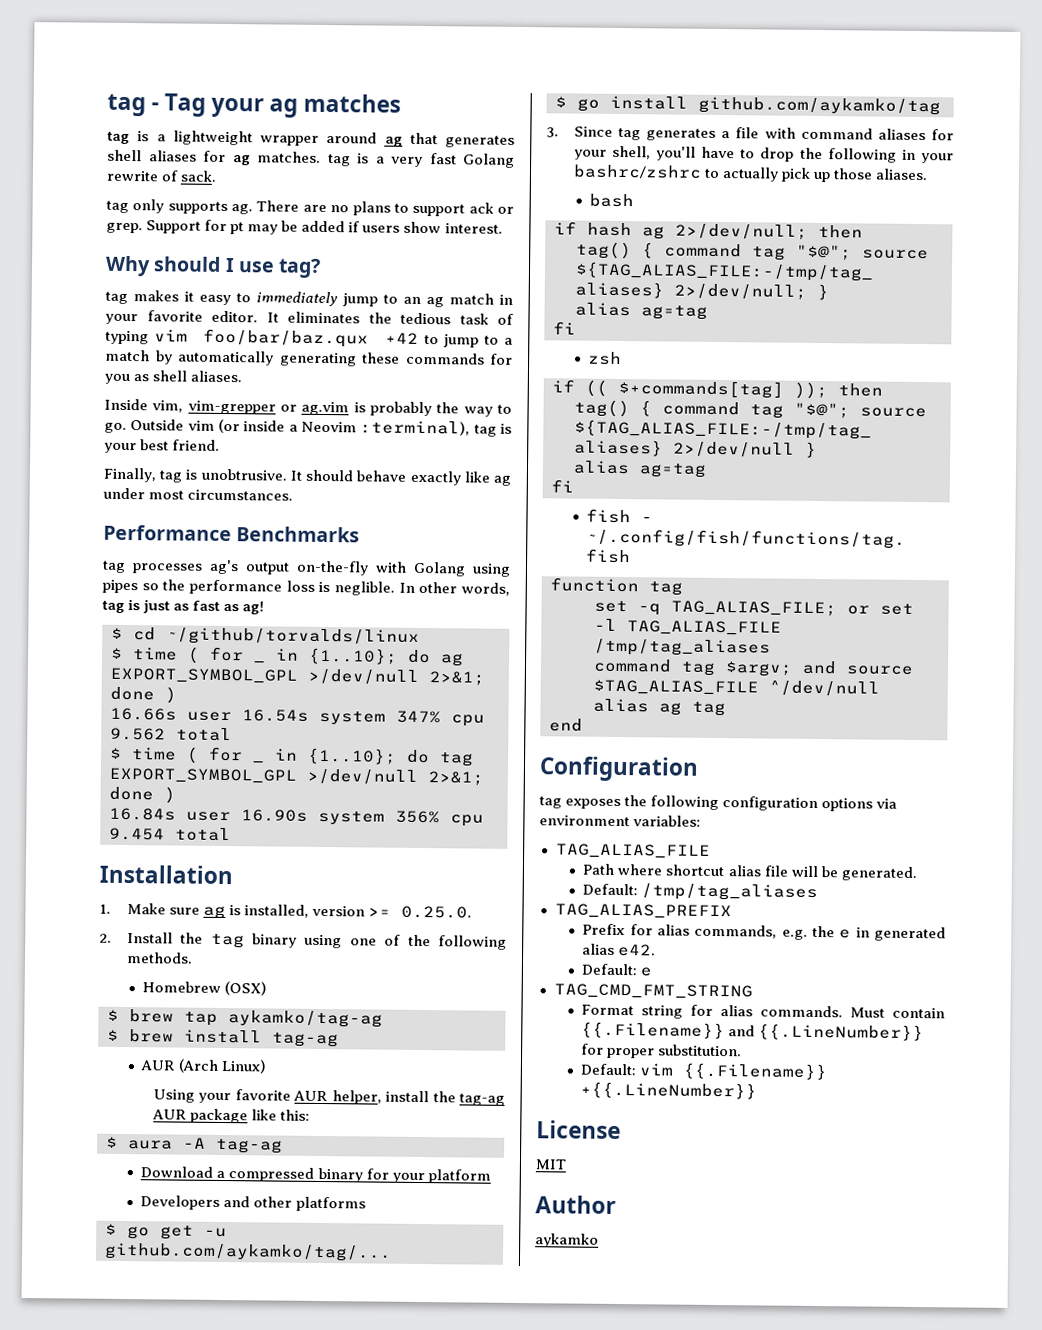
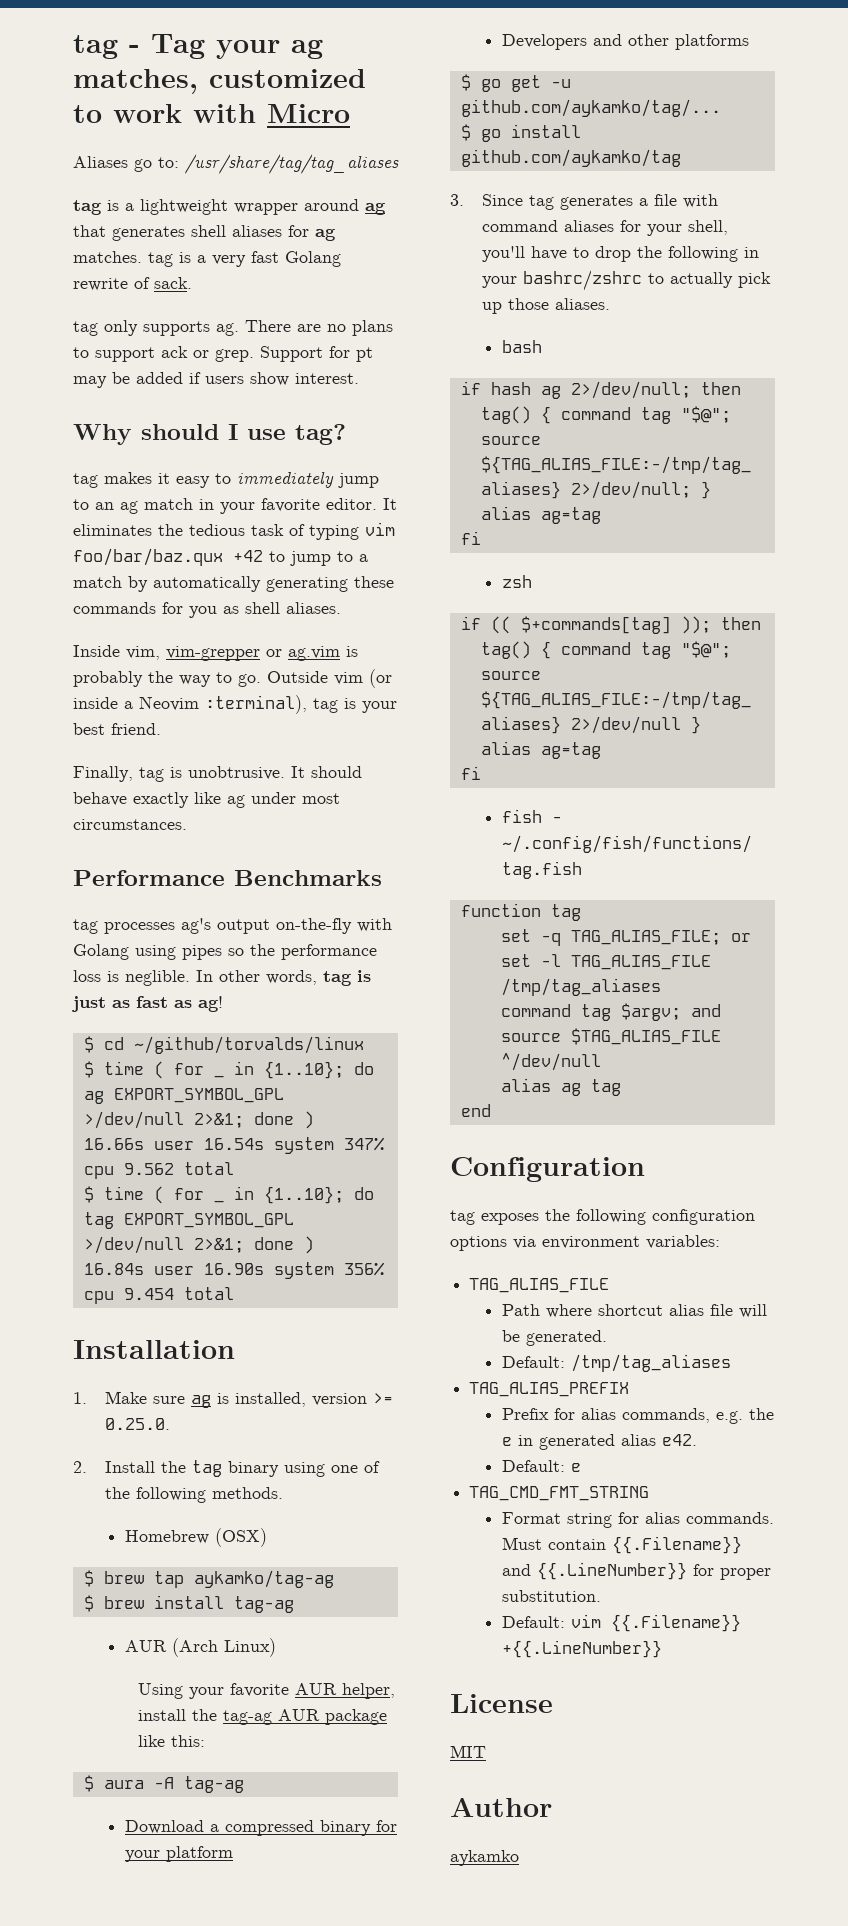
- tag - Tag your ag matches
+ tag - Tag your ag matches, customized to work with Micro
+ Aliases go to: /usr/share/tag/tag_aliases

